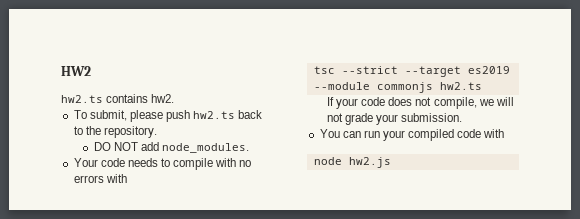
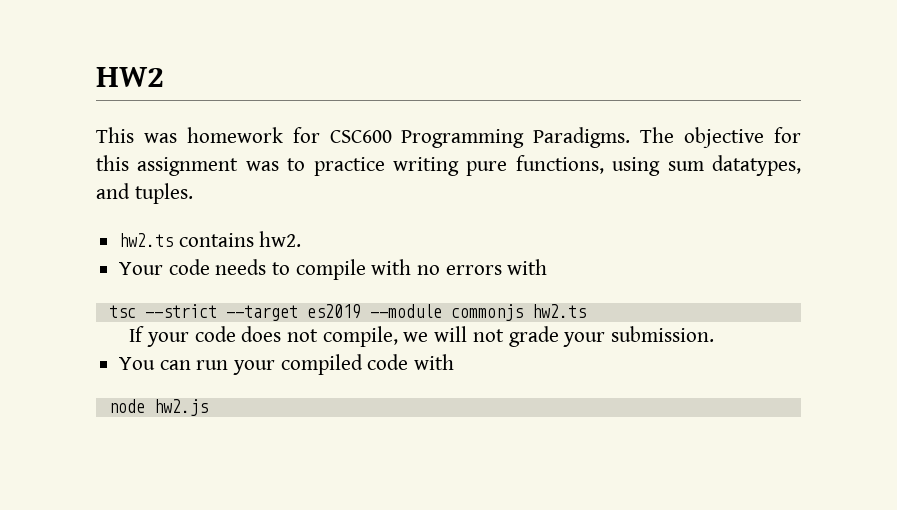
+ This was homework for CSC600 Programming Paradigms. The objective for this assignment was to practice writing pure functions, using sum datatypes, and tuples.
  hw2.ts contains hw2.
- To submit, please push hw2.ts back to the repository.
- DO NOT add node_modules.

